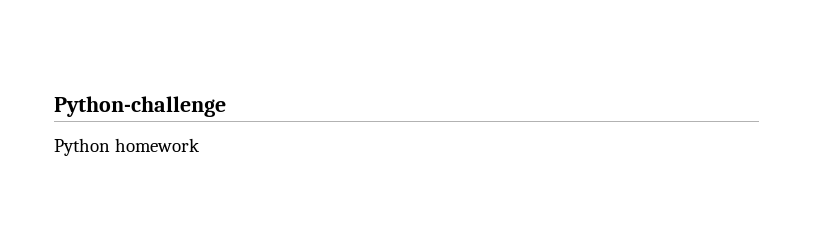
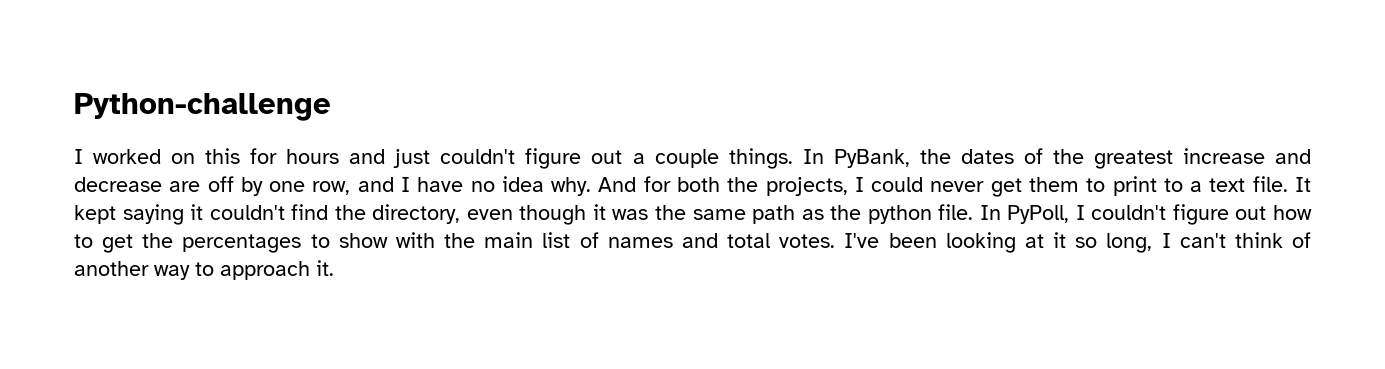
- Python homework
+ I worked on this for hours and just couldn't figure out a couple things. In PyBank, the dates of the greatest increase and decrease are off by one row, and I have no idea why. And for both the projects, I could never get them to print to a text file. It kept saying it couldn't find the directory, even though it was the same path as the python file. In PyPoll, I couldn't figure out how to get the percentages to show with the main list of names and total votes. I've been looking at it so long, I can't think of another way to approach it.

